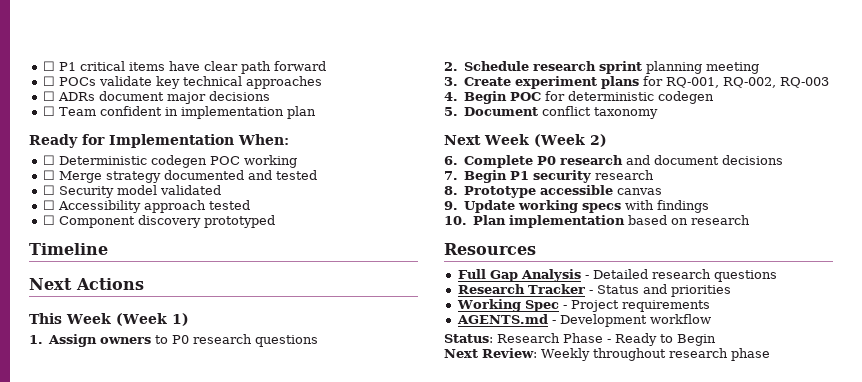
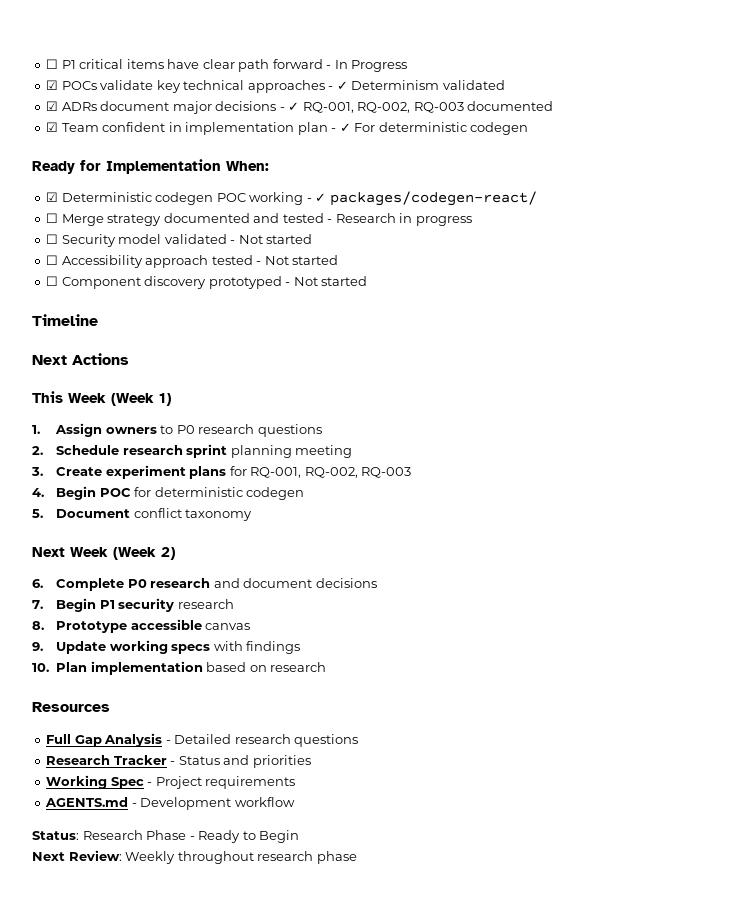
- ☐ P1 critical items have clear path forward
- ☐ POCs validate key technical approaches
- ☐ ADRs document major decisions
- ☐ Team confident in implementation plan
+ ☐ P1 critical items have clear path forward - In Progress
+ ☑ POCs validate key technical approaches - ✓ Determinism validated
+ ☑ ADRs document major decisions - ✓ RQ-001, RQ-002, RQ-003 documented
+ ☑ Team confident in implementation plan - ✓ For deterministic codegen
- ☐ Deterministic codegen POC working
+ ☑ Deterministic codegen POC working - ✓ packages/codegen-react/
- ☐ Merge strategy documented and tested
+ ☐ Merge strategy documented and tested - Research in progress
- ☐ Security model validated
+ ☐ Security model validated - Not started
- ☐ Accessibility approach tested
+ ☐ Accessibility approach tested - Not started
- ☐ Component discovery prototyped
+ ☐ Component discovery prototyped - Not started

